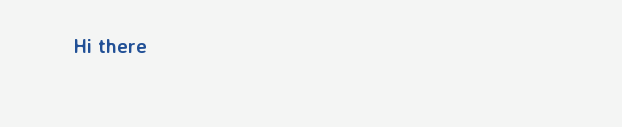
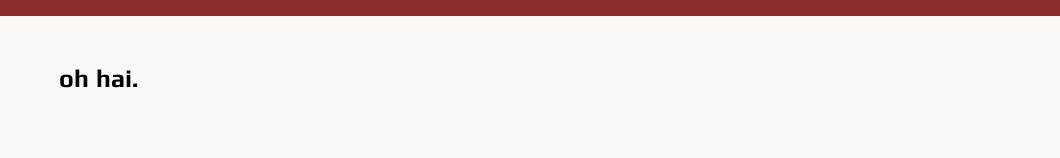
- Hi there
+ oh hai.

